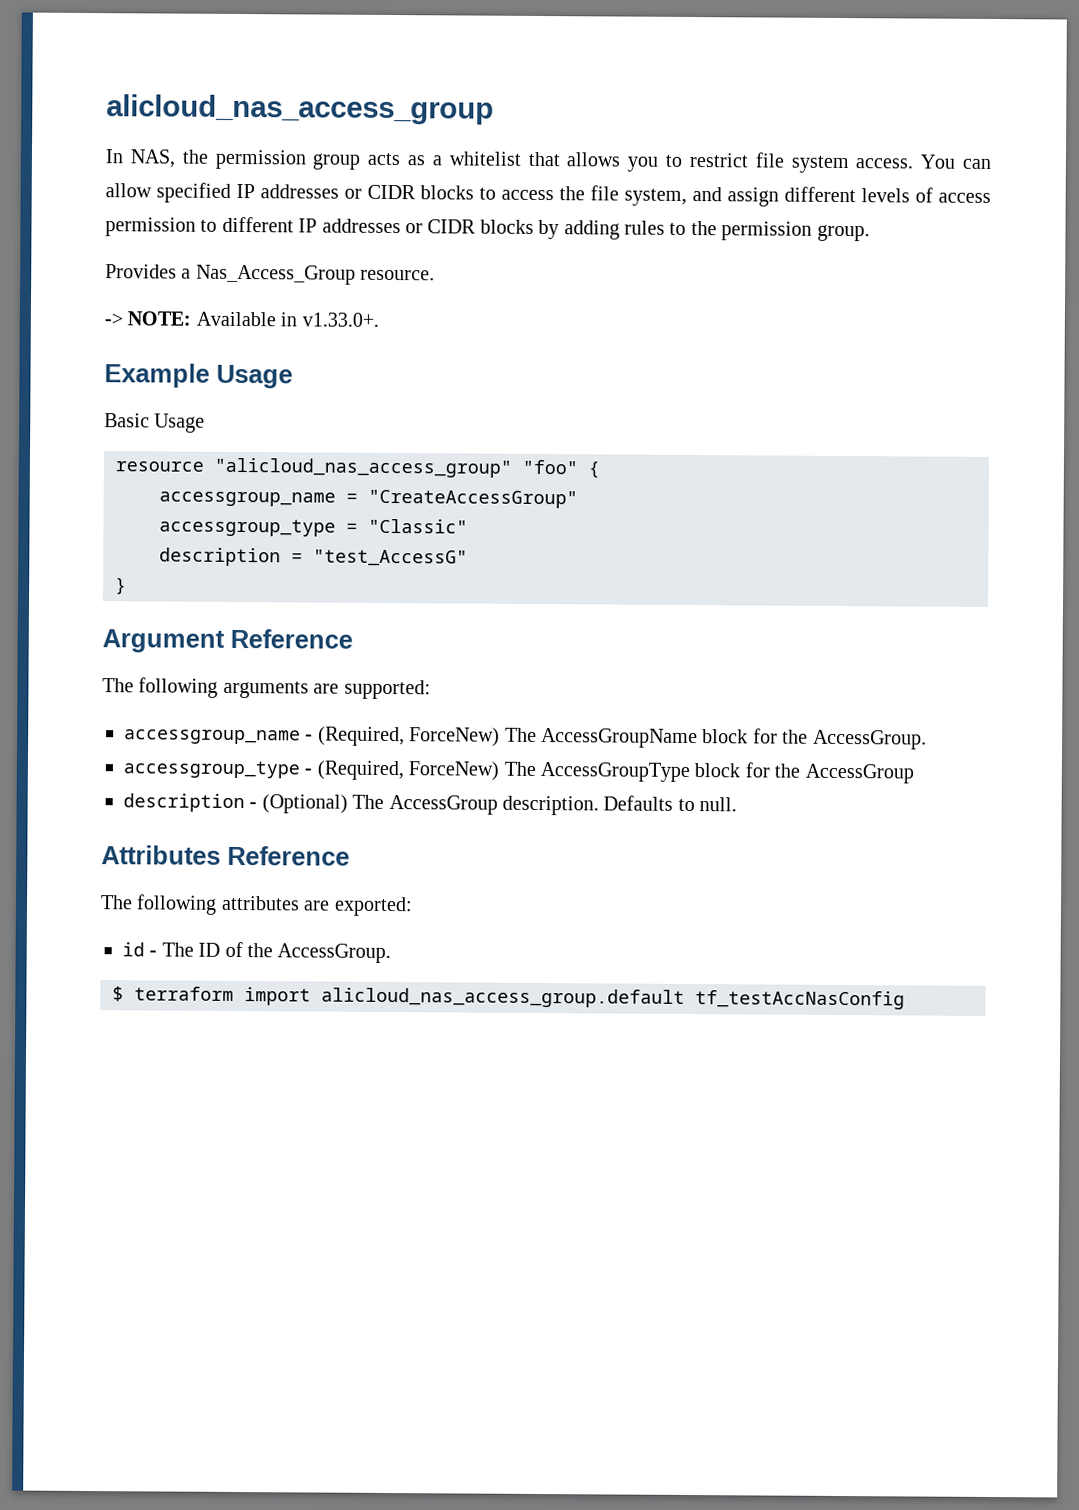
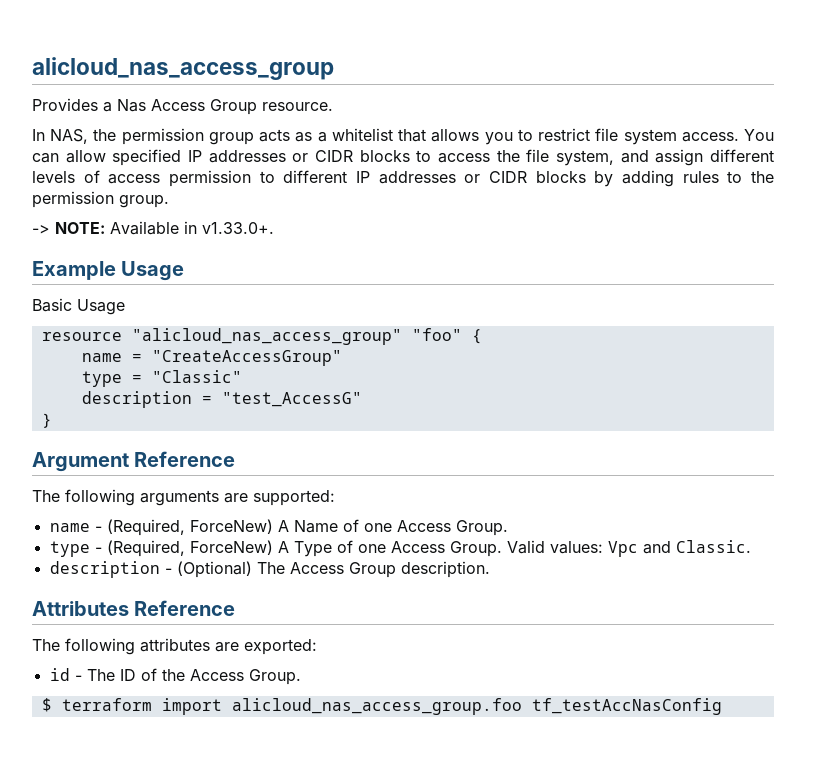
+ Provides a Nas Access Group resource.
- Provides a Nas_Access_Group resource.
- accessgroup_name = "CreateAccessGroup"
+ name = "CreateAccessGroup"
- accessgroup_type = "Classic"
+ type = "Classic"
- accessgroup_name - (Required, ForceNew) The AccessGroupName block for the AccessGroup.
- accessgroup_type - (Required, ForceNew) The AccessGroupType block for the AccessGroup
+ name - (Required, ForceNew) A Name of one Access Group.
+ type - (Required, ForceNew) A Type of one Access Group. Valid values: Vpc and Classic.
- description - (Optional) The AccessGroup description. Defaults to null.
+ description - (Optional) The Access Group description.
- id - The ID of the AccessGroup.
+ id - The ID of the Access Group.
- $ terraform import alicloud_nas_access_group.default tf_testAccNasConfig
+ $ terraform import alicloud_nas_access_group.foo tf_testAccNasConfig

